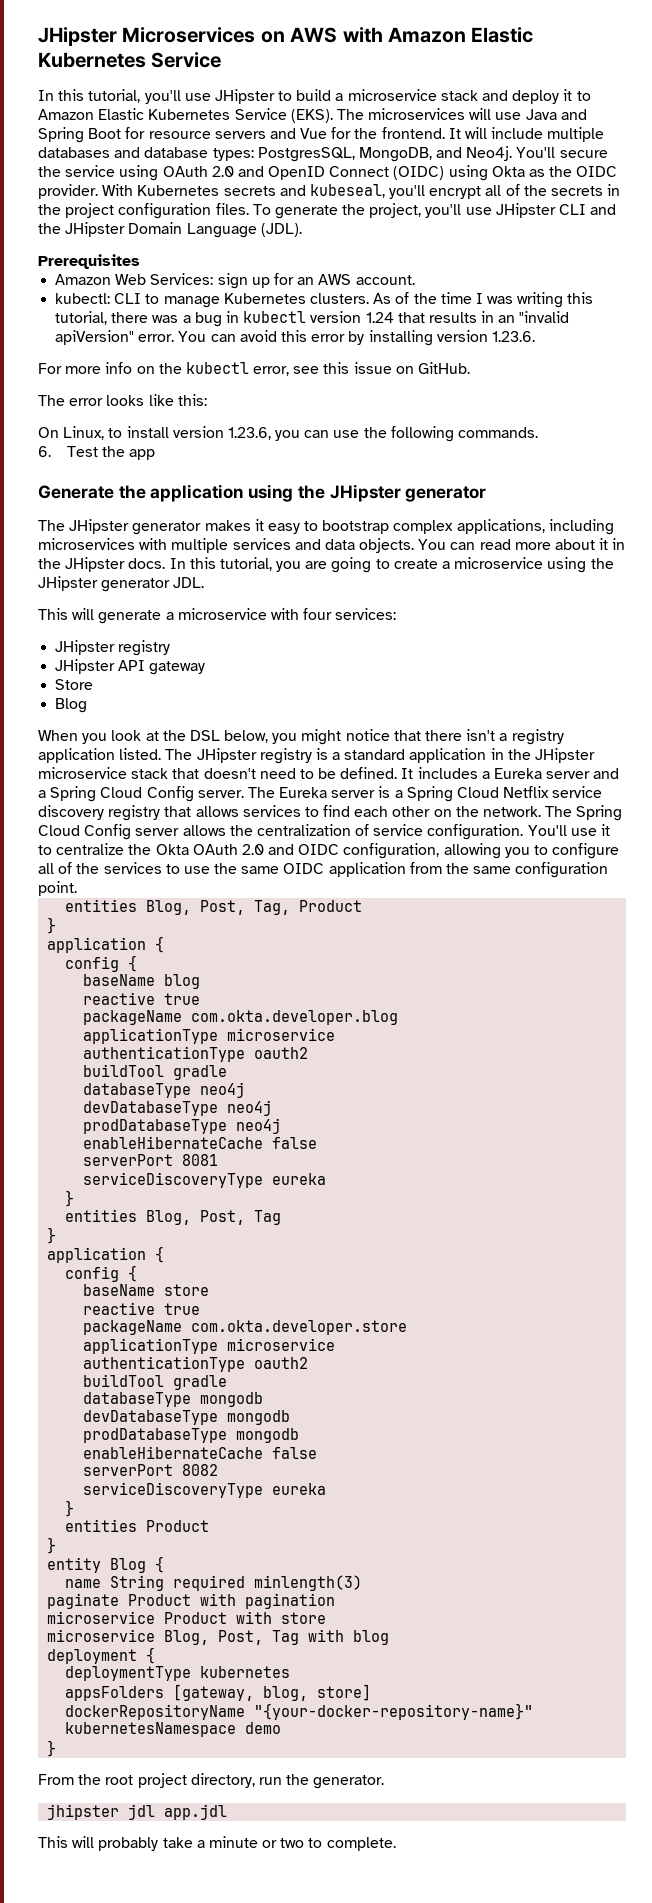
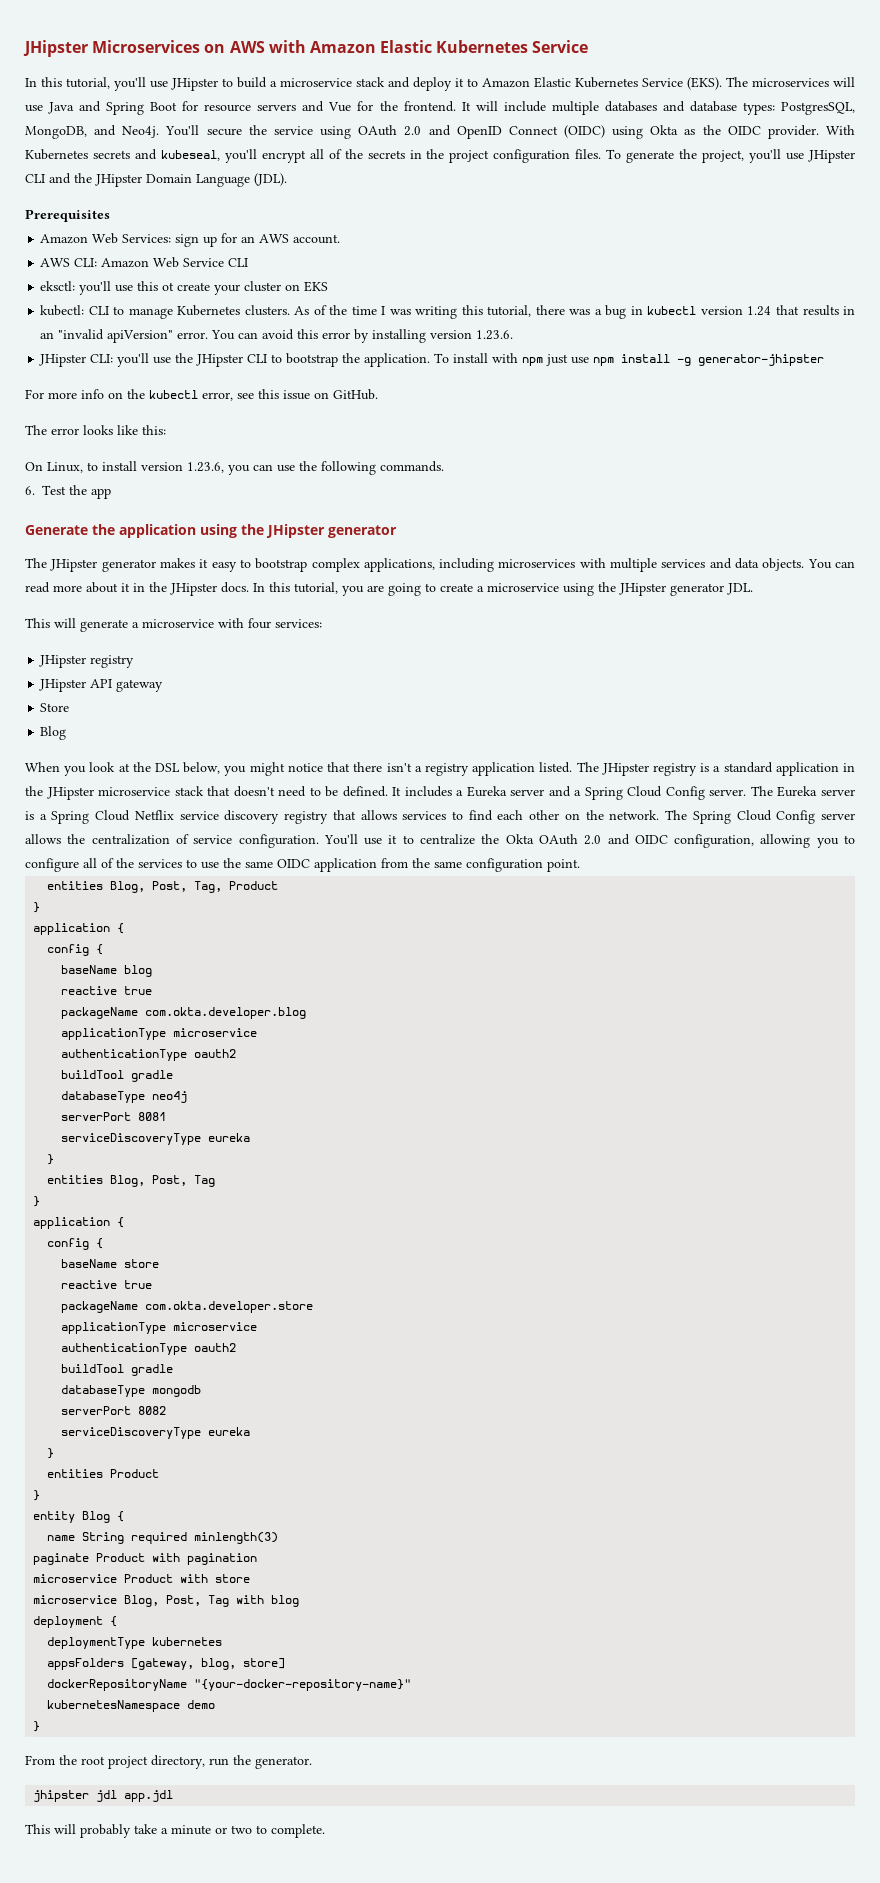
+ AWS CLI: Amazon Web Service CLI
+ eksctl: you'll use this ot create your cluster on EKS
+ JHipster CLI: you'll use the JHipster CLI to bootstrap the application. To install with npm just use npm install -g generator-jhipster
- devDatabaseType neo4j
- prodDatabaseType neo4j
- enableHibernateCache false
- devDatabaseType mongodb
- prodDatabaseType mongodb
- enableHibernateCache false

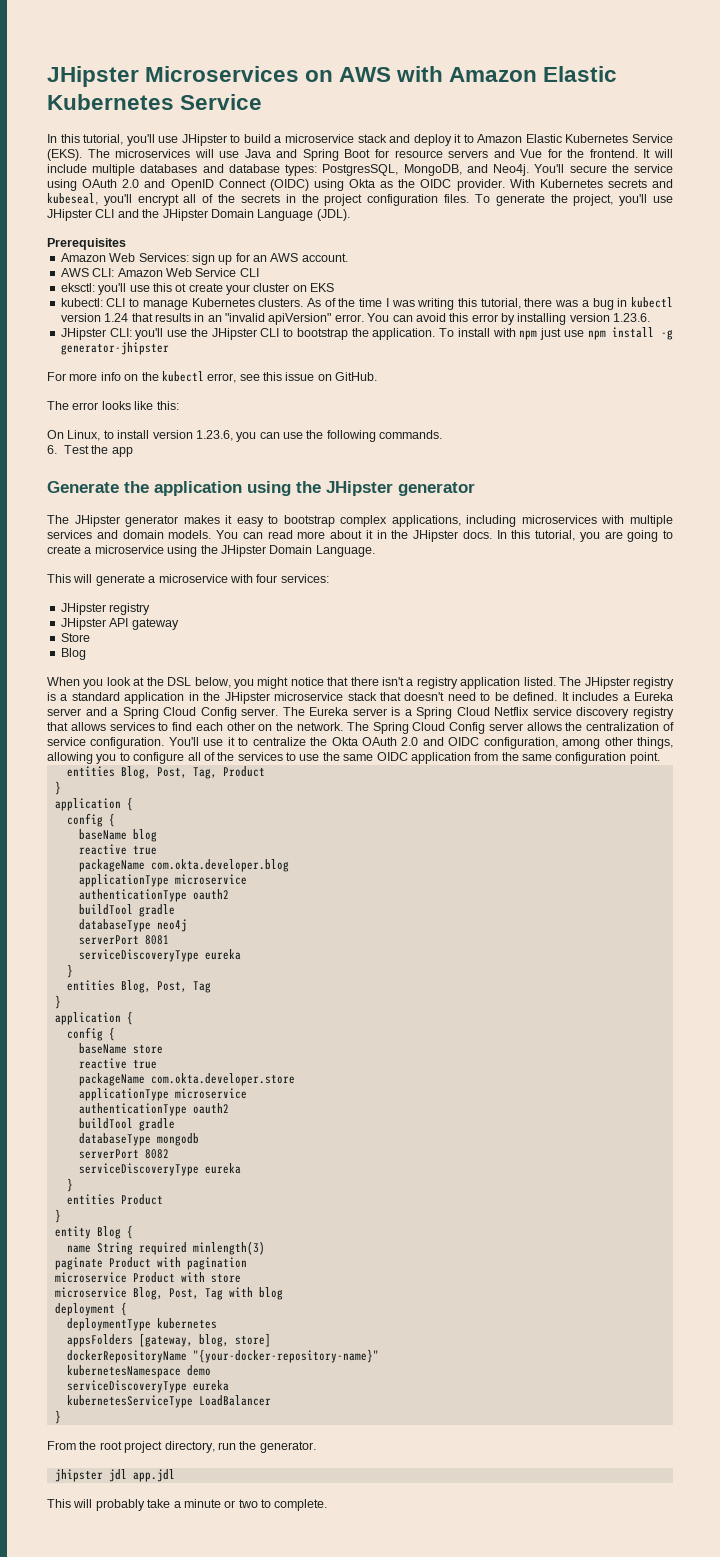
- The JHipster generator makes it easy to bootstrap complex applications, including microservices with multiple services and data objects.
+ The JHipster generator makes it easy to bootstrap complex applications, including microservices with multiple services and domain models.
- In this tutorial, you are going to create a microservice using the JHipster generator JDL.
+ In this tutorial, you are going to create a microservice using the JHipster Domain Language.
- You'll use it to centralize the Okta OAuth 2.0 and OIDC configuration, allowing you to configure all of the services to use the same OIDC application from the same configuration point.
+ You'll use it to centralize the Okta OAuth 2.0 and OIDC configuration, among other things, allowing you to configure all of the services to use the same OIDC application from the same configuration point.
  kubernetesNamespace demo
+ serviceDiscoveryType eureka
+ kubernetesServiceType LoadBalancer

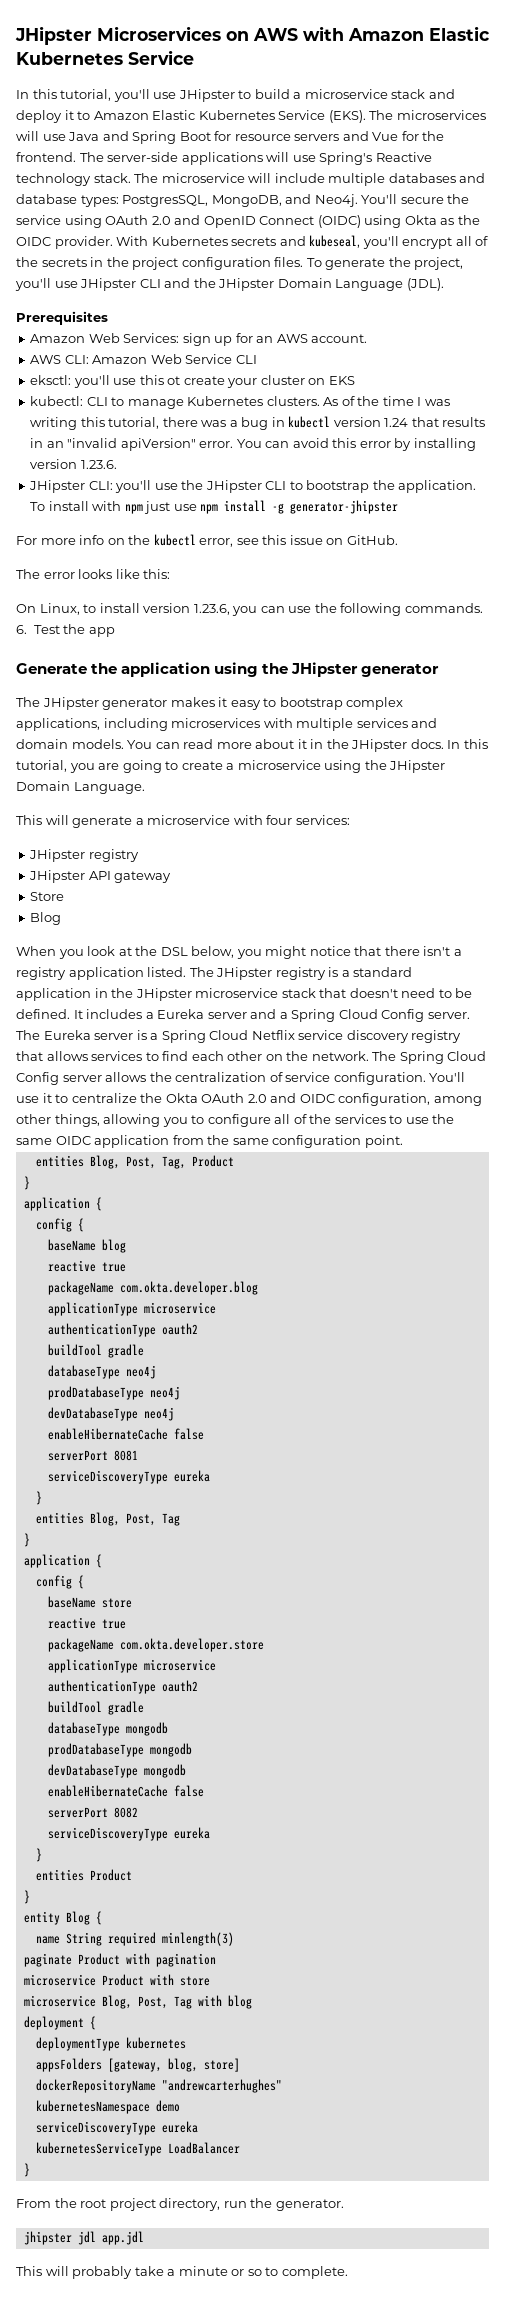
- It will include multiple databases and database types: PostgresSQL, MongoDB, and Neo4j.
+ The server-side applications will use Spring's Reactive technology stack. The microservice will include multiple databases and database types: PostgresSQL, MongoDB, and Neo4j.
+ prodDatabaseType neo4j
+ devDatabaseType neo4j
+ enableHibernateCache false
+ prodDatabaseType mongodb
+ devDatabaseType mongodb
+ enableHibernateCache false
- dockerRepositoryName "{your-docker-repository-name}"
+ dockerRepositoryName "andrewcarterhughes"
- This will probably take a minute or two to complete.
+ This will probably take a minute or so to complete.

